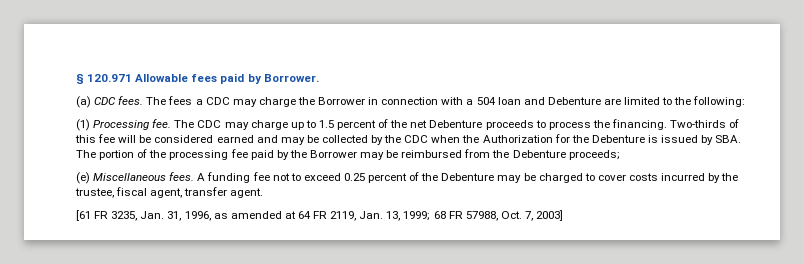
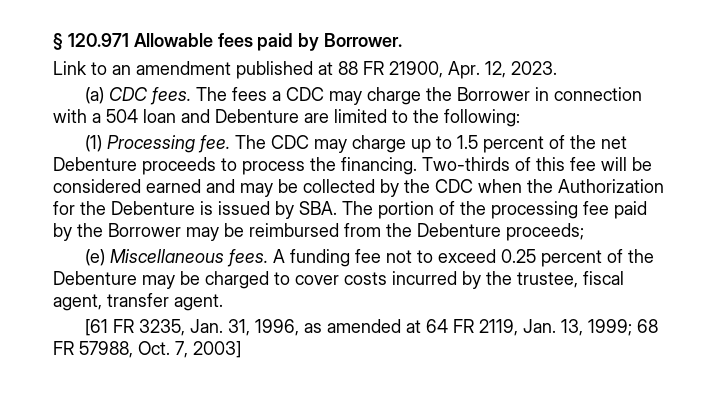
+ Link to an amendment published at 88 FR 21900, Apr. 12, 2023.

